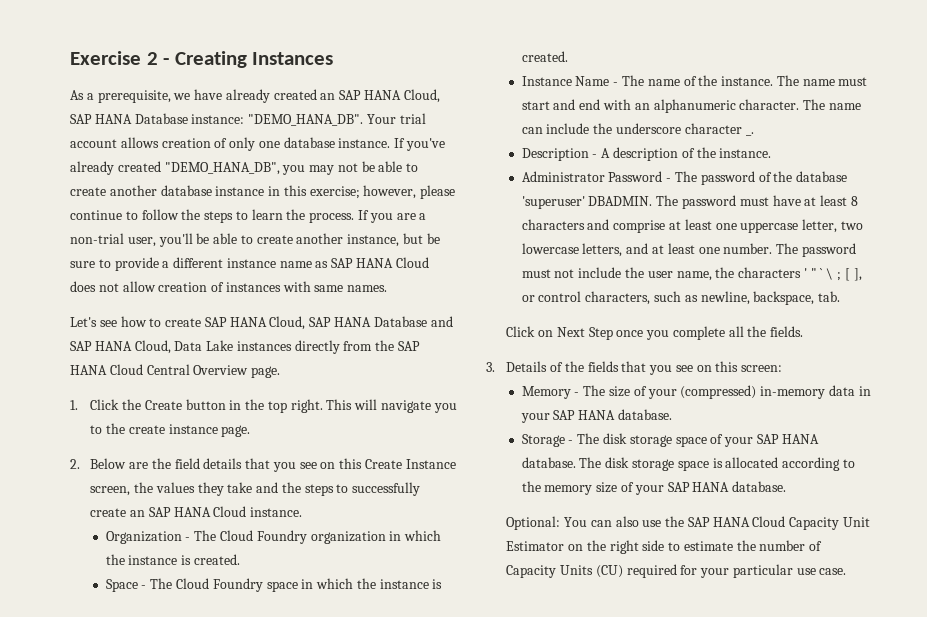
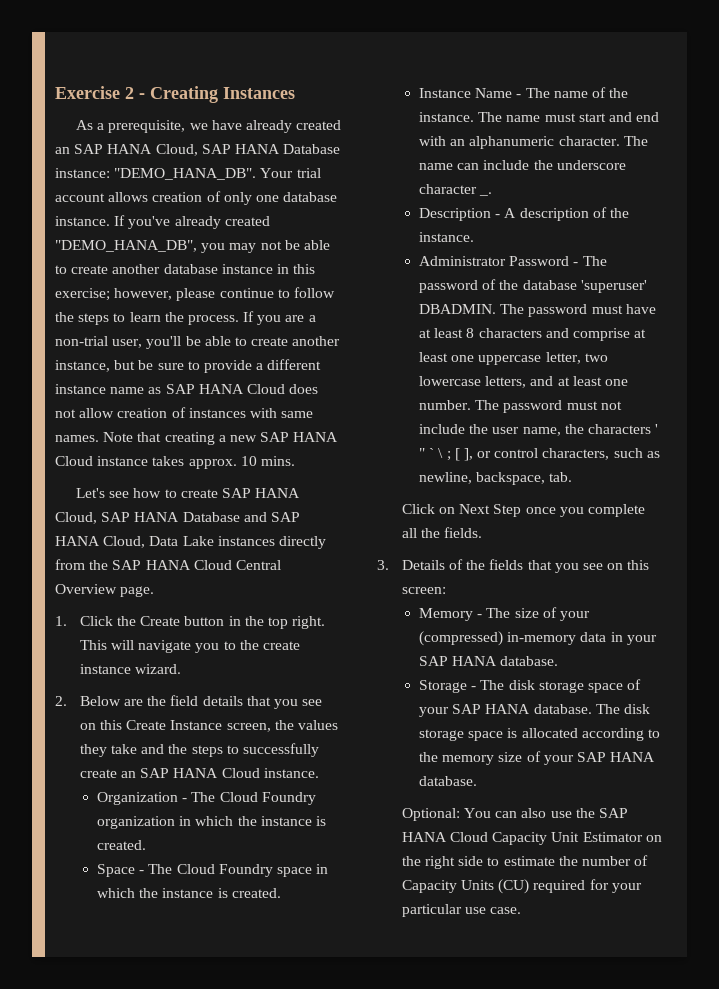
+ Note that creating a new SAP HANA Cloud instance takes approx. 10 mins.
- This will navigate you to the create instance page.
+ This will navigate you to the create instance wizard.

